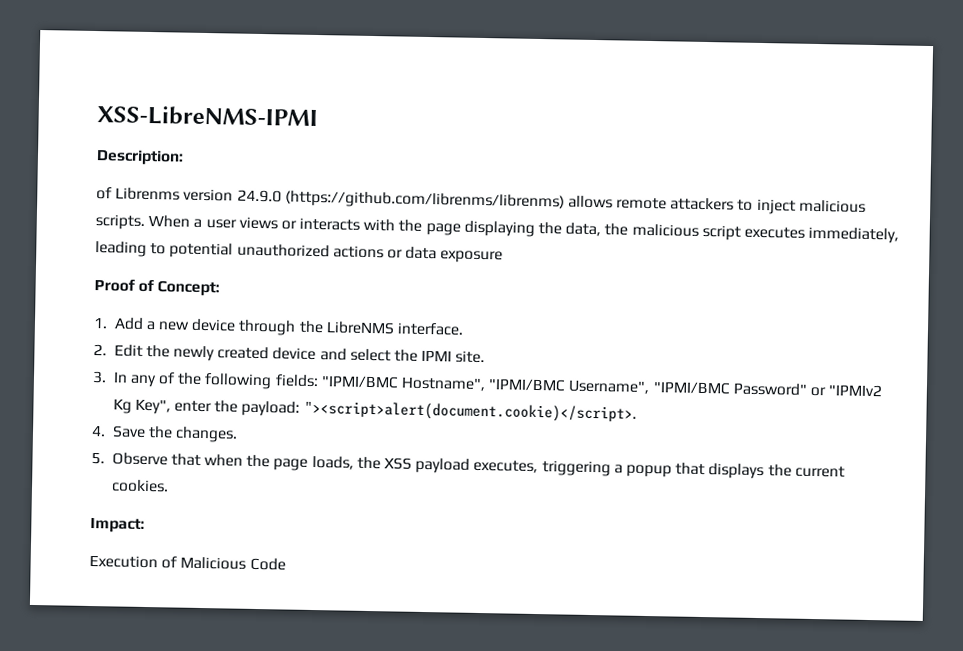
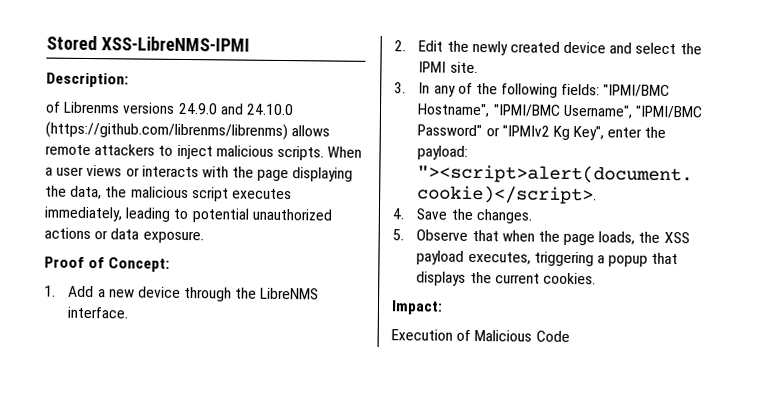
- XSS-LibreNMS-IPMI
+ Stored XSS-LibreNMS-IPMI
- of Librenms version 24.9.0 (https://github.com/librenms/librenms) allows remote attackers to inject malicious scripts.
+ of Librenms versions 24.9.0 and 24.10.0 (https://github.com/librenms/librenms) allows remote attackers to inject malicious scripts.
- When a user views or interacts with the page displaying the data, the malicious script executes immediately, leading to potential unauthorized actions or data exposure
+ When a user views or interacts with the page displaying the data, the malicious script executes immediately, leading to potential unauthorized actions or data exposure.

